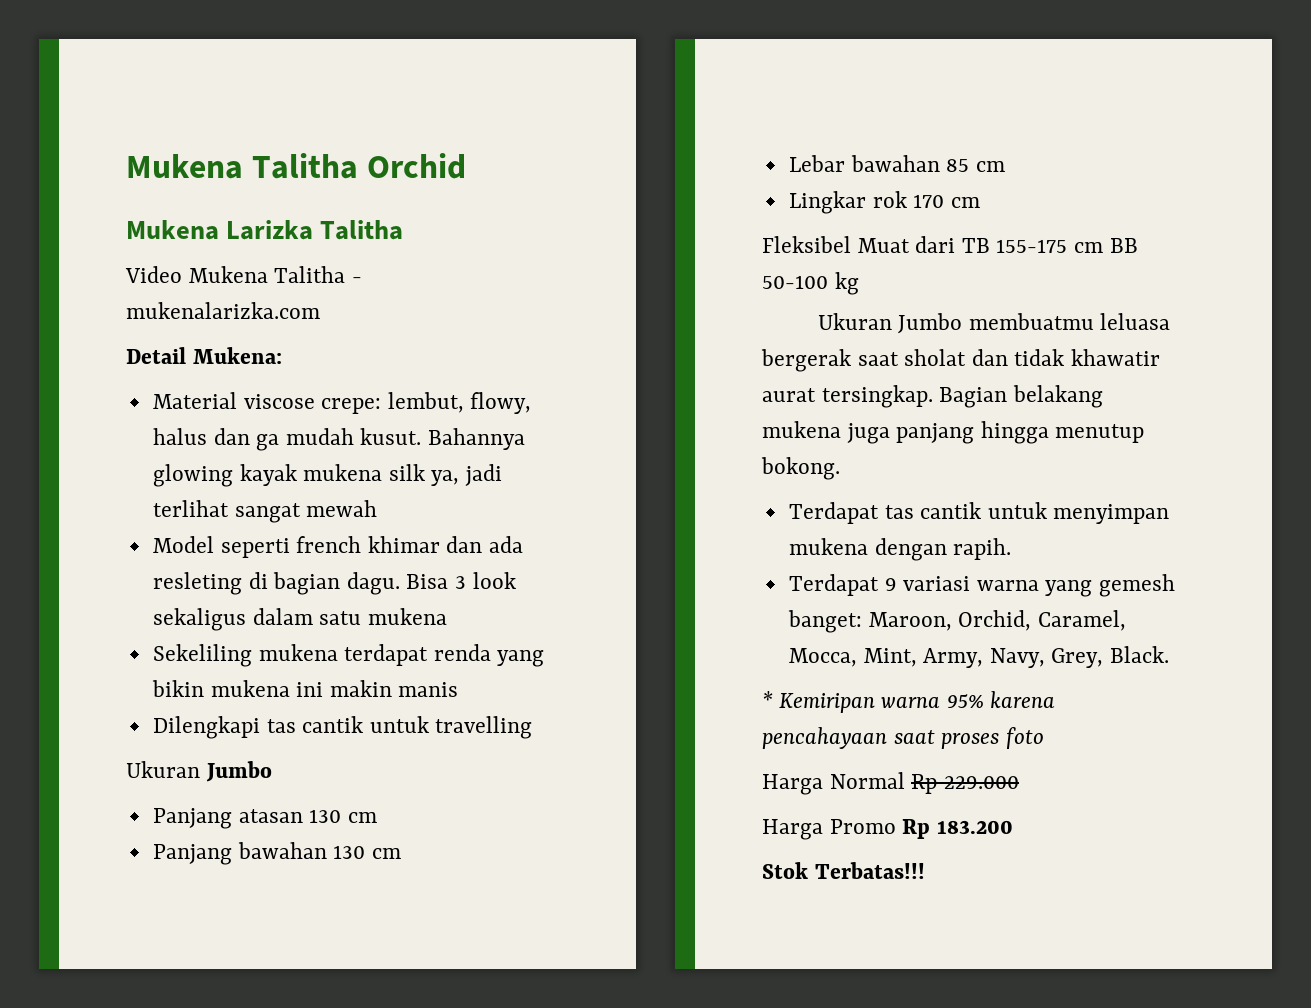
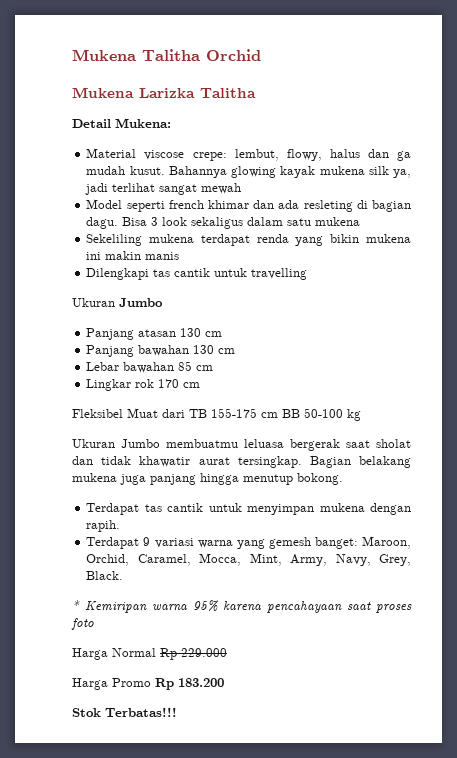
- Video Mukena Talitha - mukenalarizka.com

